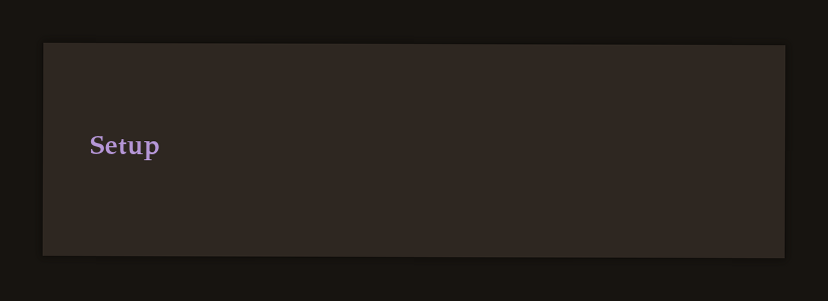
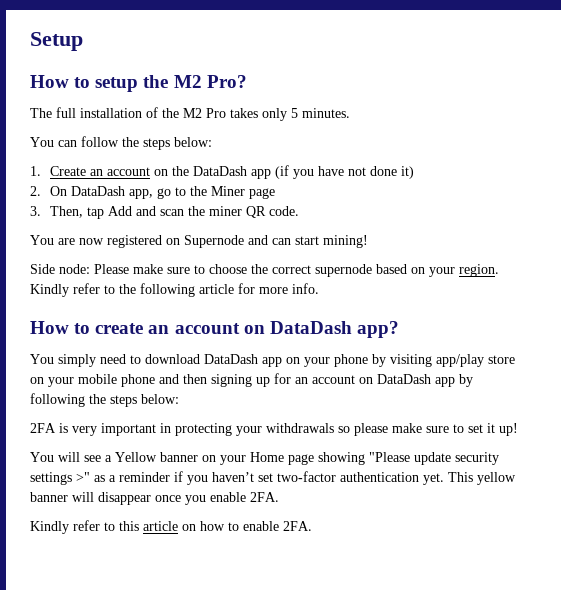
+ How to setup the M2 Pro?
+ The full installation of the M2 Pro takes only 5 minutes.
+ You can follow the steps below:
+ 1. Create an account on the DataDash app (if you have not done it)
+ 2. On DataDash app, go to the Miner page
+ 3. Then, tap Add and scan the miner QR code.
+ You are now registered on Supernode and can start mining!
+ Side node: Please make sure to choose the correct supernode based on your region. Kindly refer to the following article for more info.
+ How to create an account on DataDash app?
+ You simply need to download DataDash app on your phone by visiting app/play store on your mobile phone and then signing up for an account on DataDash app by following the steps below:
+ 2FA is very important in protecting your withdrawals so please make sure to set it up!
+ You will see a Yellow banner on your Home page showing "Please update security settings >" as a reminder if you haven’t set two-factor authentication yet. This yellow banner will disappear once you enable 2FA.
+ Kindly refer to this article on how to enable 2FA.

